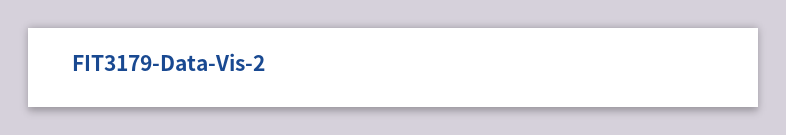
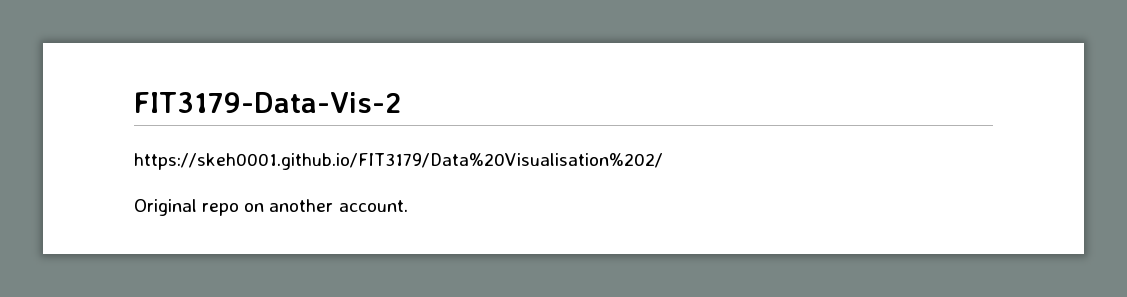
+ https://skeh0001.github.io/FIT3179/Data%20Visualisation%202/
+ Original repo on another account.

